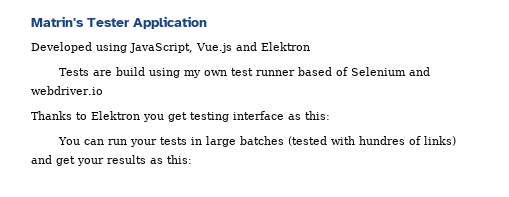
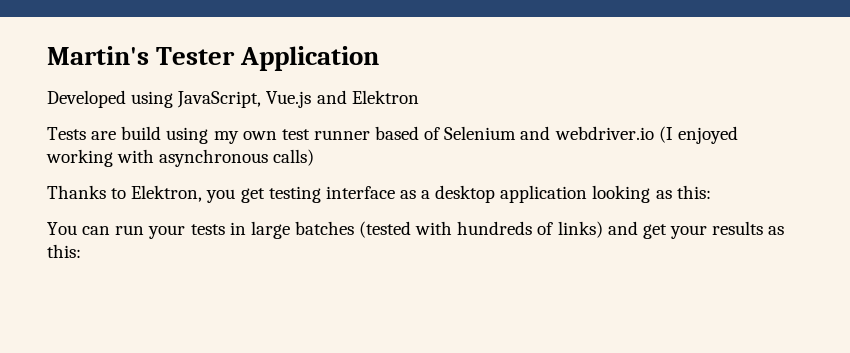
- Matrin's Tester Application
+ Martin's Tester Application
- Tests are build using my own test runner based of Selenium and webdriver.io
+ Tests are build using my own test runner based of Selenium and webdriver.io (I enjoyed working with asynchronous calls)
- Thanks to Elektron you get testing interface as this:
+ Thanks to Elektron, you get testing interface as a desktop application looking as this:
- You can run your tests in large batches (tested with hundres of links) and get your results as this:
+ You can run your tests in large batches (tested with hundreds of links) and get your results as this:

